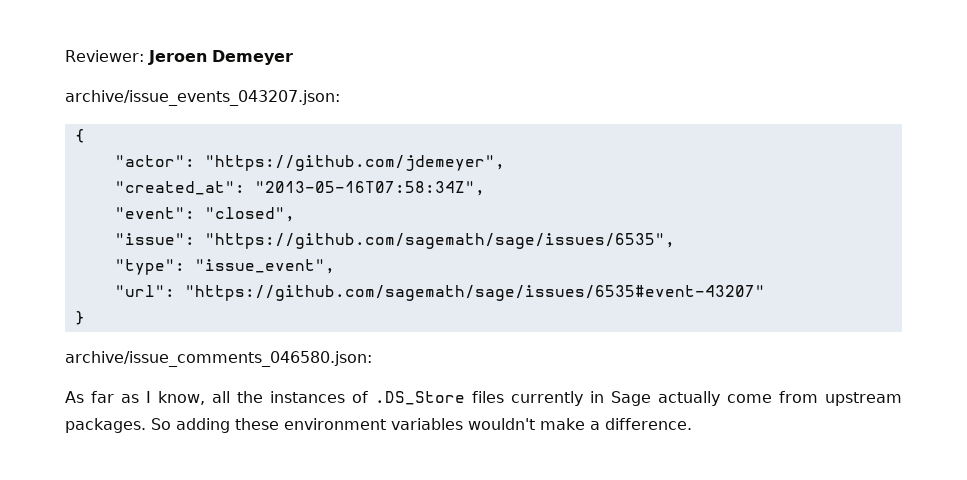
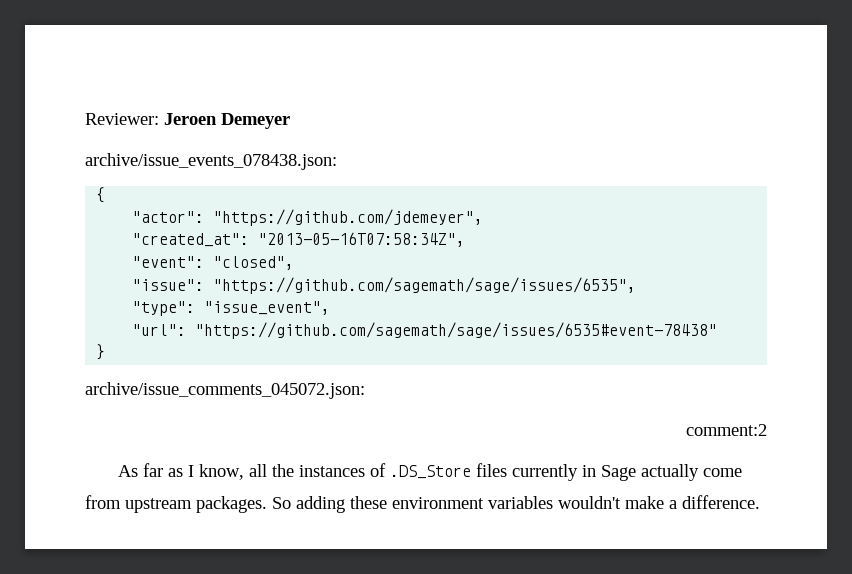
- archive/issue_events_043207.json:
+ archive/issue_events_078438.json:
- "url": "https://github.com/sagemath/sage/issues/6535#event-43207"
+ "url": "https://github.com/sagemath/sage/issues/6535#event-78438"
- archive/issue_comments_046580.json:
+ archive/issue_comments_045072.json:
+ comment:2

